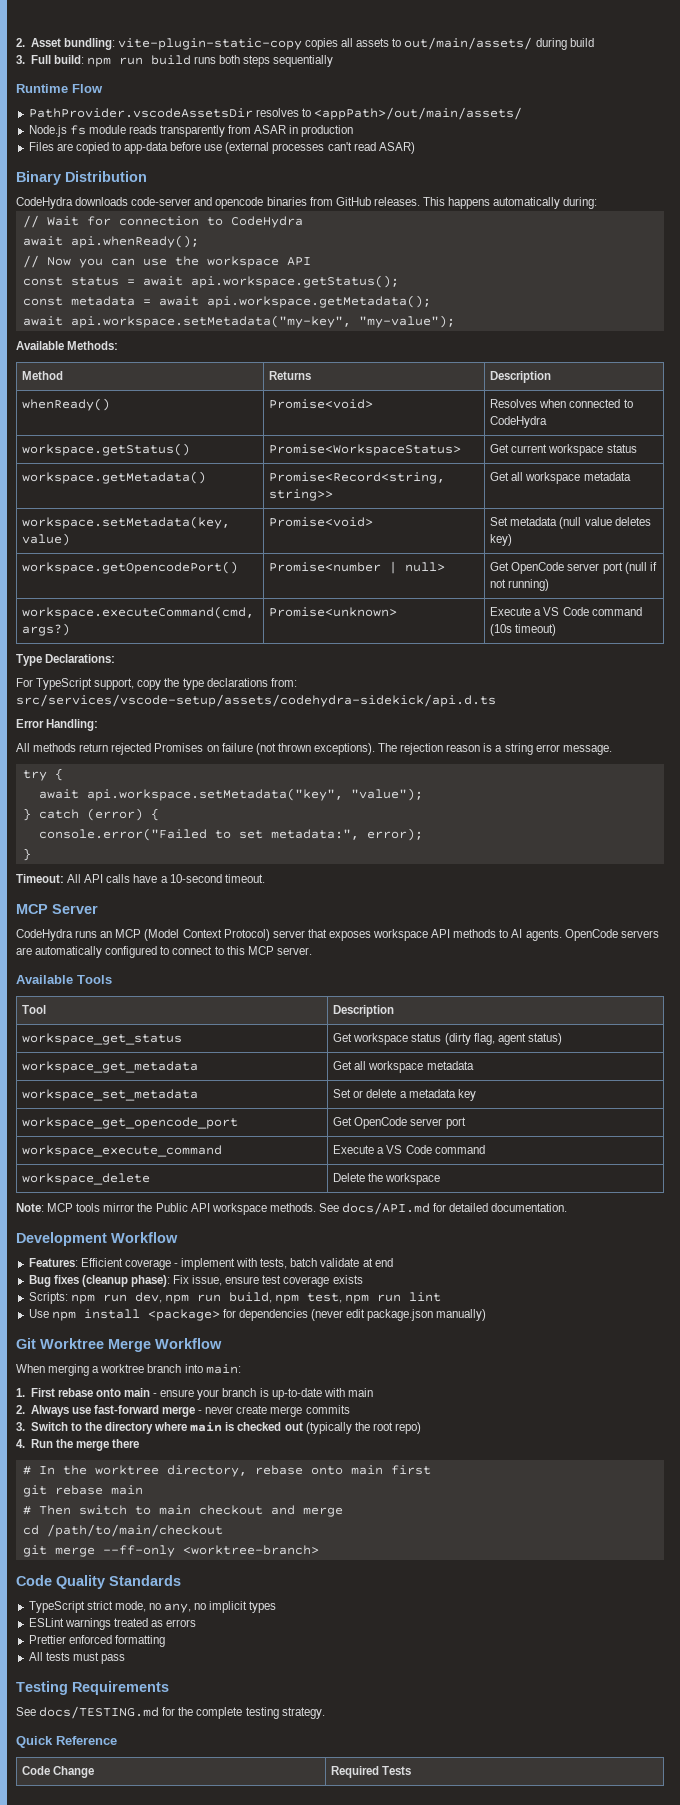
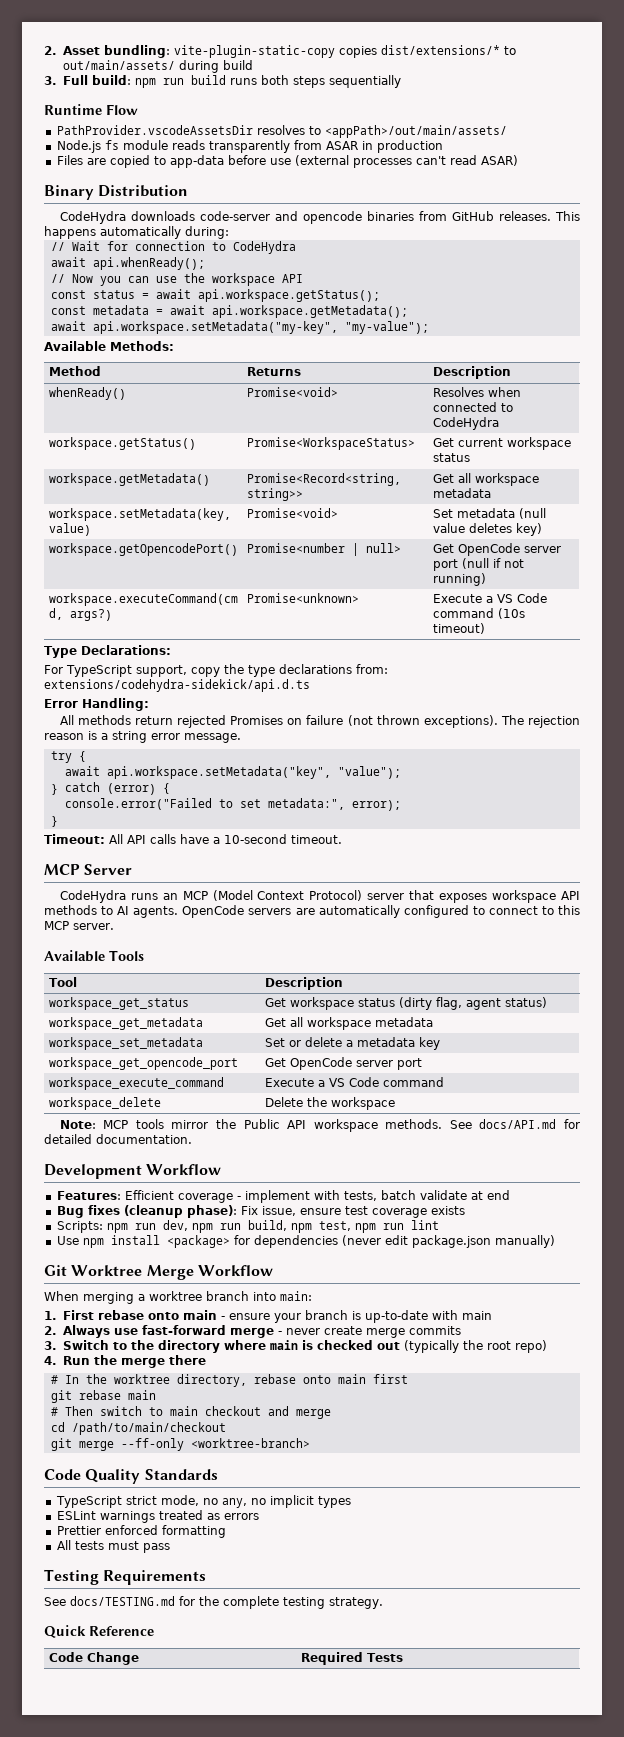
- 2. Asset bundling: vite-plugin-static-copy copies all assets to out/main/assets/ during build
+ 2. Asset bundling: vite-plugin-static-copy copies dist/extensions/* to out/main/assets/ during build
- For TypeScript support, copy the type declarations from: src/services/vscode-setup/assets/codehydra-sidekick/api.d.ts
+ For TypeScript support, copy the type declarations from: extensions/codehydra-sidekick/api.d.ts

